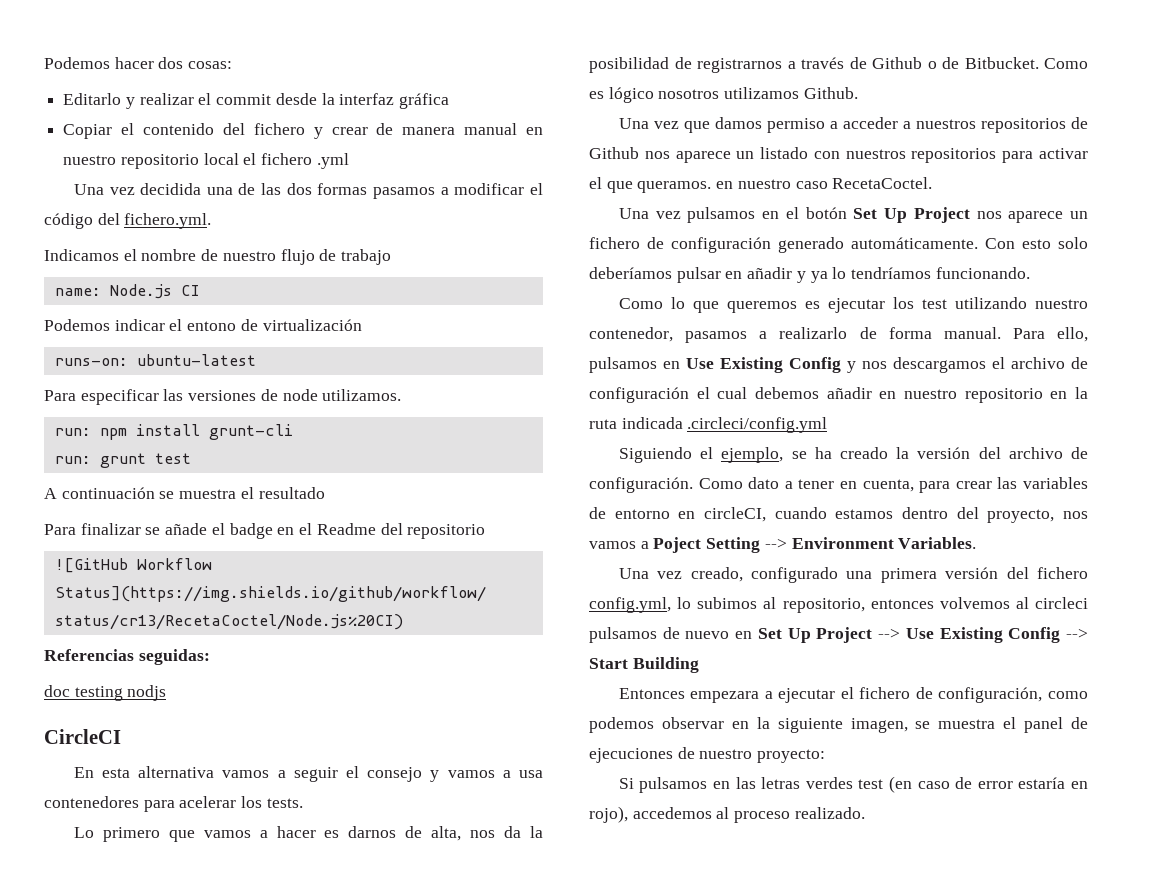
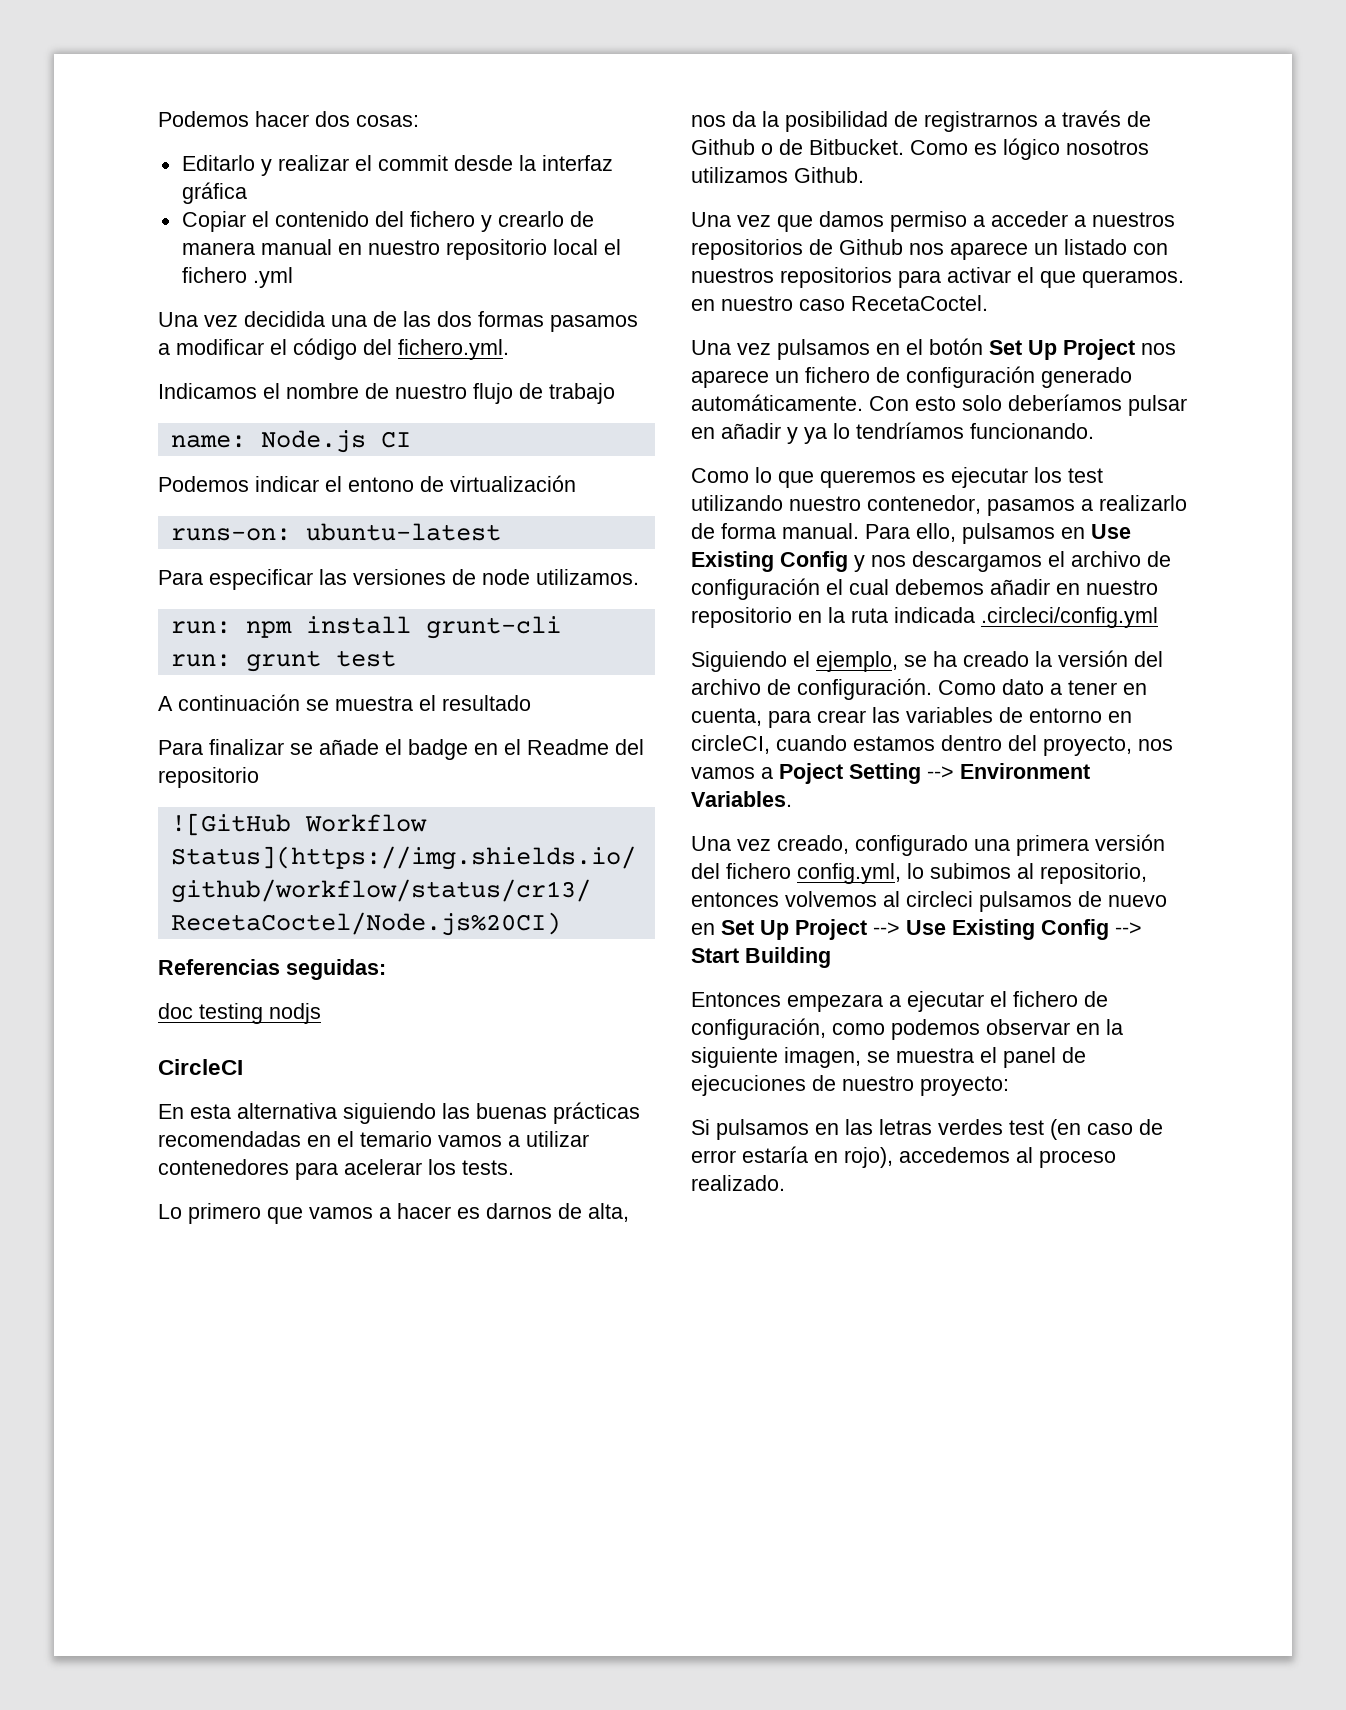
- Copiar el contenido del fichero y crear de manera manual en nuestro repositorio local el fichero .yml
+ Copiar el contenido del fichero y crearlo de manera manual en nuestro repositorio local el fichero .yml
- En esta alternativa vamos a seguir el consejo y vamos a usa contenedores para acelerar los tests.
+ En esta alternativa siguiendo las buenas prácticas recomendadas en el temario vamos a utilizar contenedores para acelerar los tests.

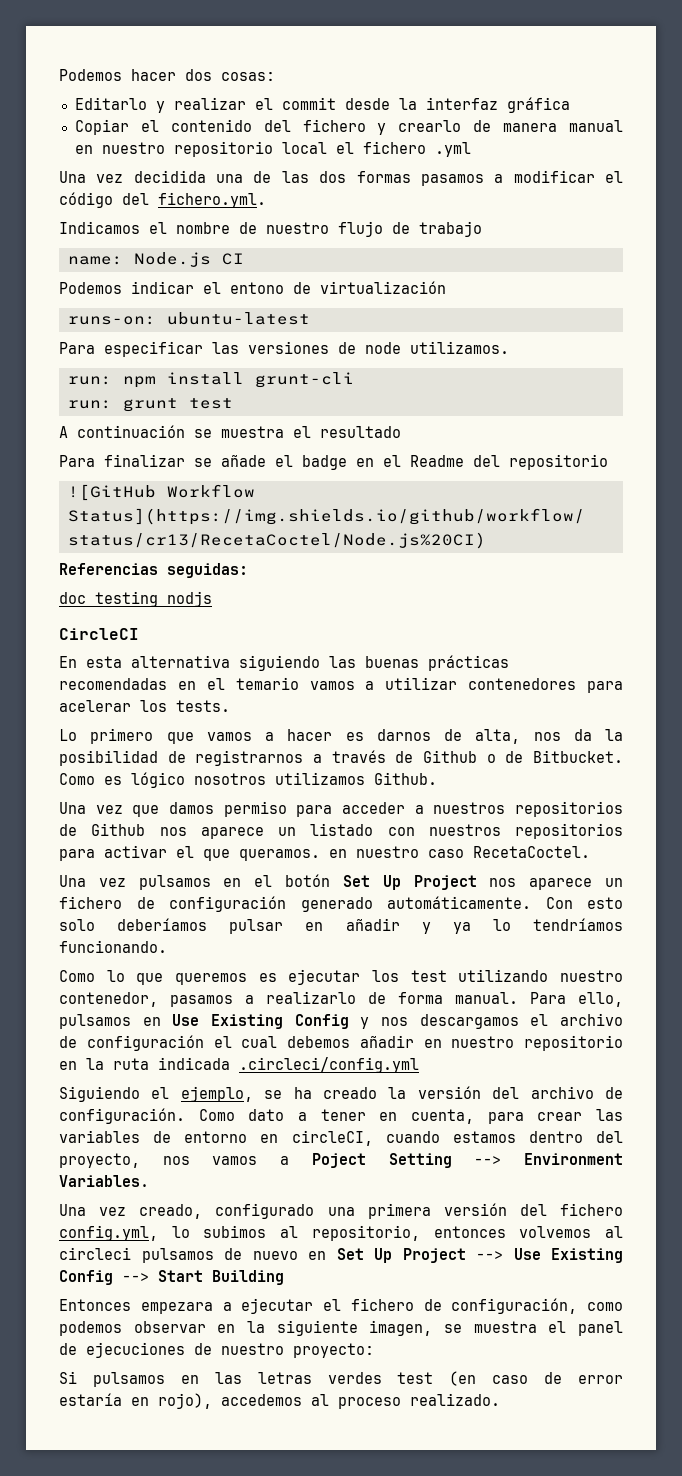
- Una vez que damos permiso a acceder a nuestros repositorios de Github nos aparece un listado con nuestros repositorios para activar el que queramos. en nuestro caso RecetaCoctel.
+ Una vez que damos permiso para acceder a nuestros repositorios de Github nos aparece un listado con nuestros repositorios para activar el que queramos. en nuestro caso RecetaCoctel.

